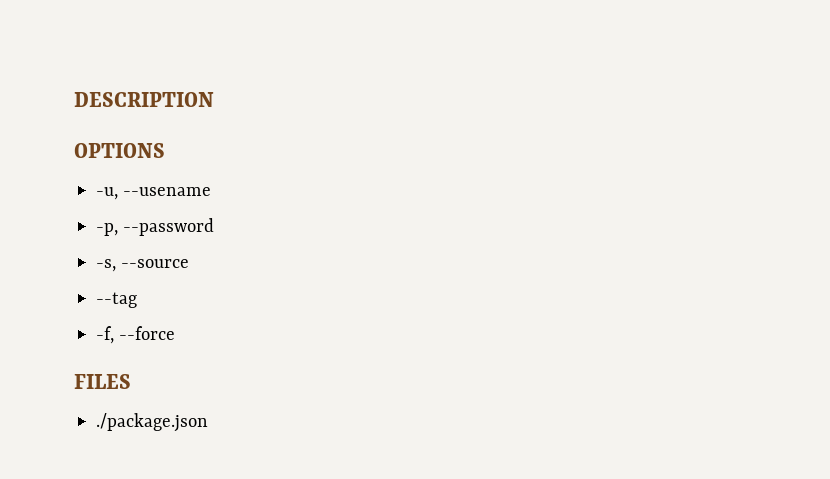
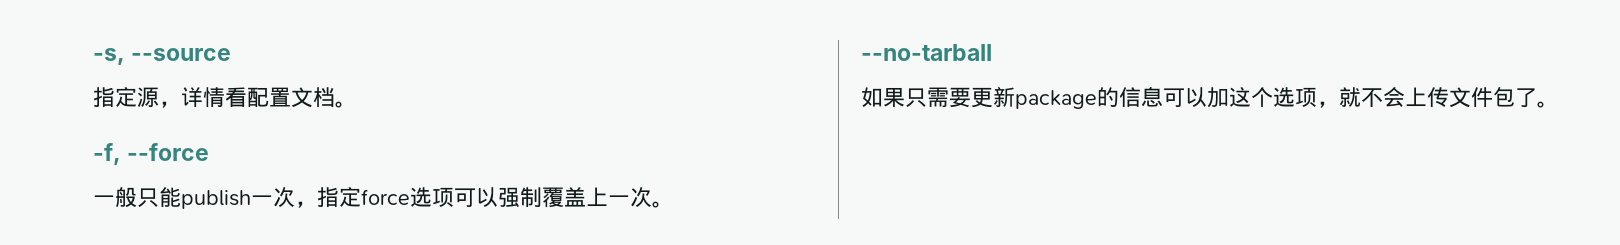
- DESCRIPTION
- OPTIONS
- -u, --usename
- -p, --password
  -s, --source
- --tag
+ 指定源，详情看配置文档。
  -f, --force
- FILES
- ./package.json
+ 一般只能publish一次，指定force选项可以强制覆盖上一次。
+ --no-tarball
+ 如果只需要更新package的信息可以加这个选项，就不会上传文件包了。

